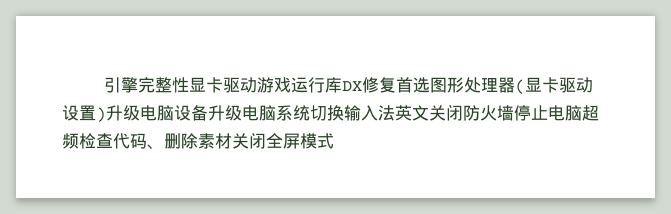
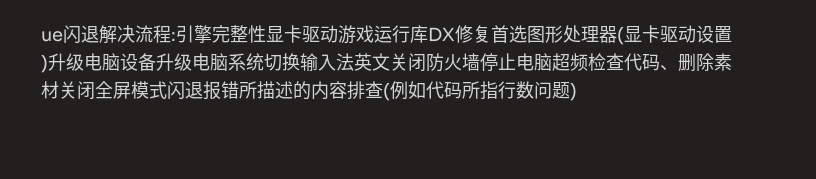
- 引擎完整性显卡驱动游戏运行库DX修复首选图形处理器(显卡驱动设置)升级电脑设备升级电脑系统切换输入法英文关闭防火墙停止电脑超频检查代码、删除素材关闭全屏模式
+ ue闪退解决流程:引擎完整性显卡驱动游戏运行库DX修复首选图形处理器(显卡驱动设置)升级电脑设备升级电脑系统切换输入法英文关闭防火墙停止电脑超频检查代码、删除素材关闭全屏模式闪退报错所描述的内容排查(例如代码所指行数问题)

